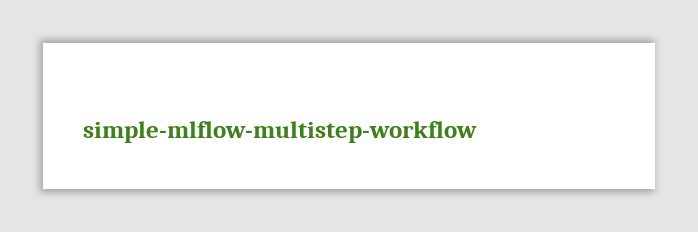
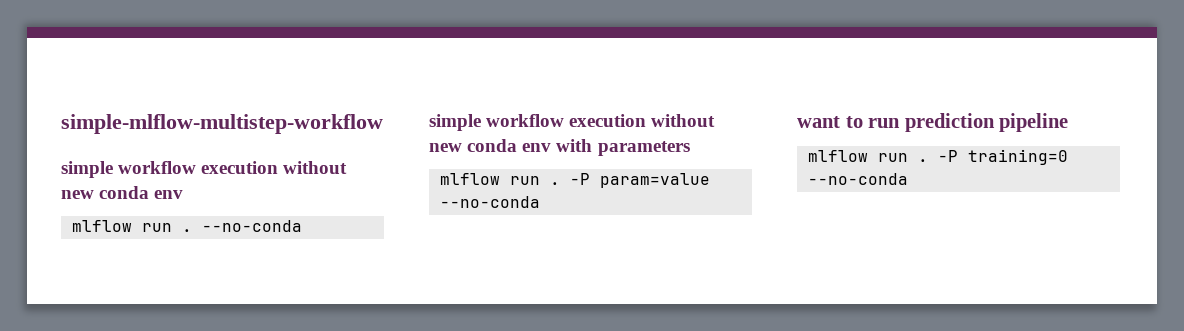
  simple-mlflow-multistep-workflow
+ simple workflow execution without new conda env
+ mlflow run . --no-conda
+ simple workflow execution without new conda env with parameters
+ mlflow run . -P param=value --no-conda
+ want to run prediction pipeline
+ mlflow run . -P training=0 --no-conda

